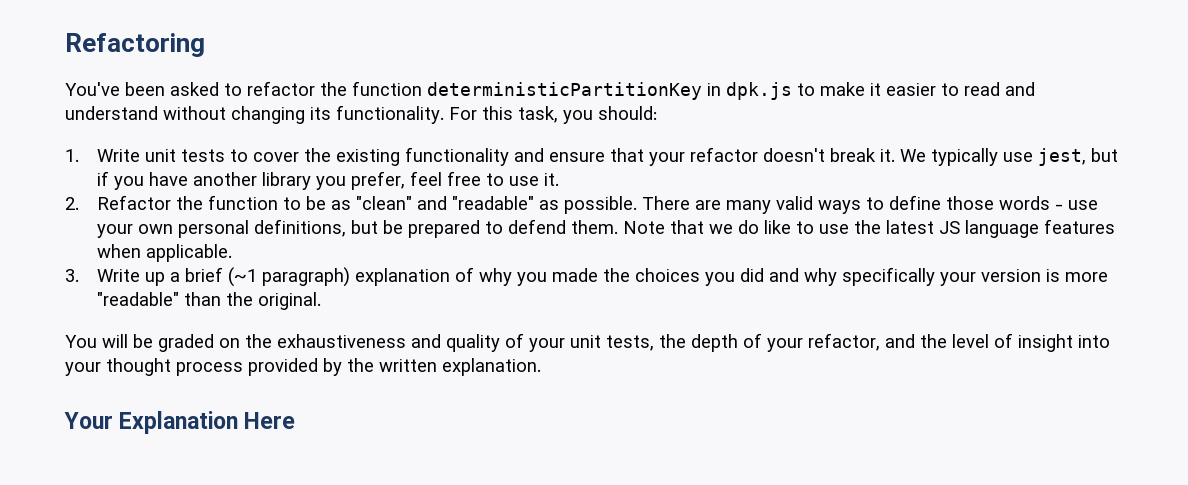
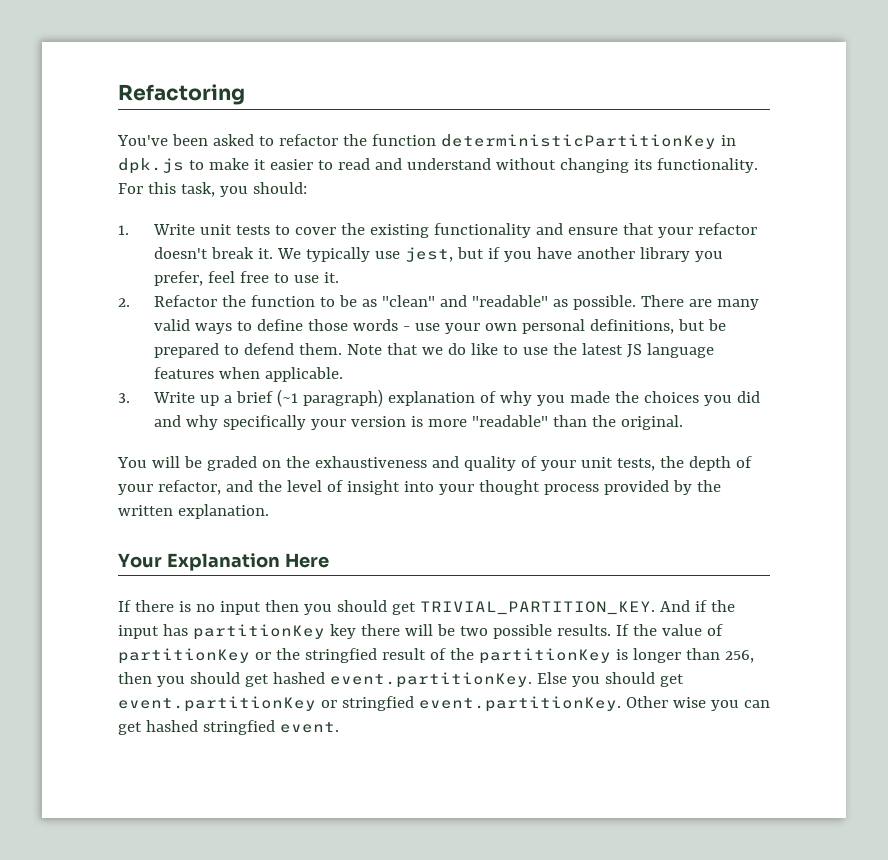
+ If there is no input then you should get TRIVIAL_PARTITION_KEY. And if the input has partitionKey key there will be two possible results. If the value of partitionKey or the stringfied result of the partitionKey is longer than 256, then you should get hashed event.partitionKey. Else you should get event.partitionKey or stringfied event.partitionKey. Other wise you can get hashed stringfied event.

